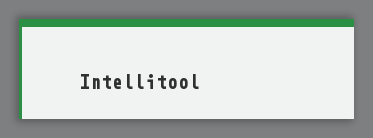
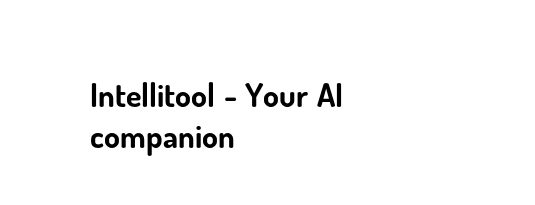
- Intellitool
+ Intellitool - Your AI companion

